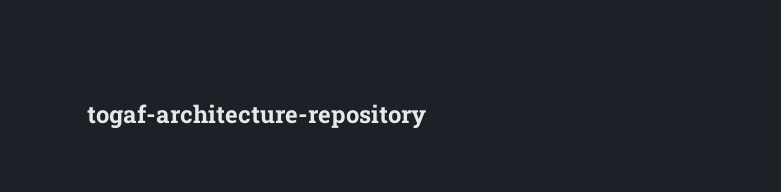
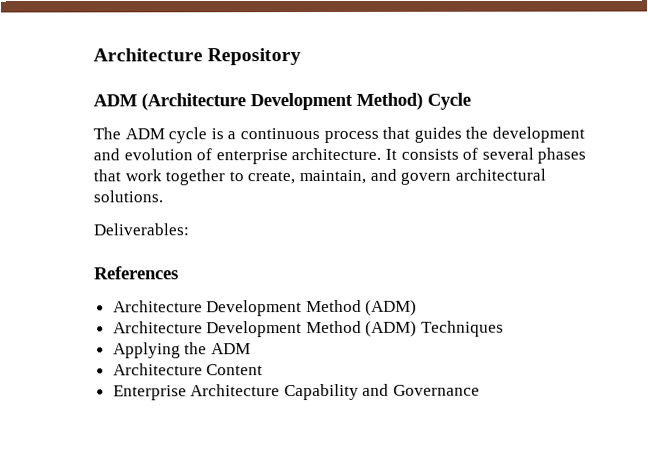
- togaf-architecture-repository
+ Architecture Repository
+ ADM (Architecture Development Method) Cycle
+ The ADM cycle is a continuous process that guides the development and evolution of enterprise architecture. It consists of several phases that work together to create, maintain, and govern architectural solutions.
+ Deliverables:
+ References
+ Architecture Development Method (ADM)
+ Architecture Development Method (ADM) Techniques
+ Applying the ADM
+ Architecture Content
+ Enterprise Architecture Capability and Governance

